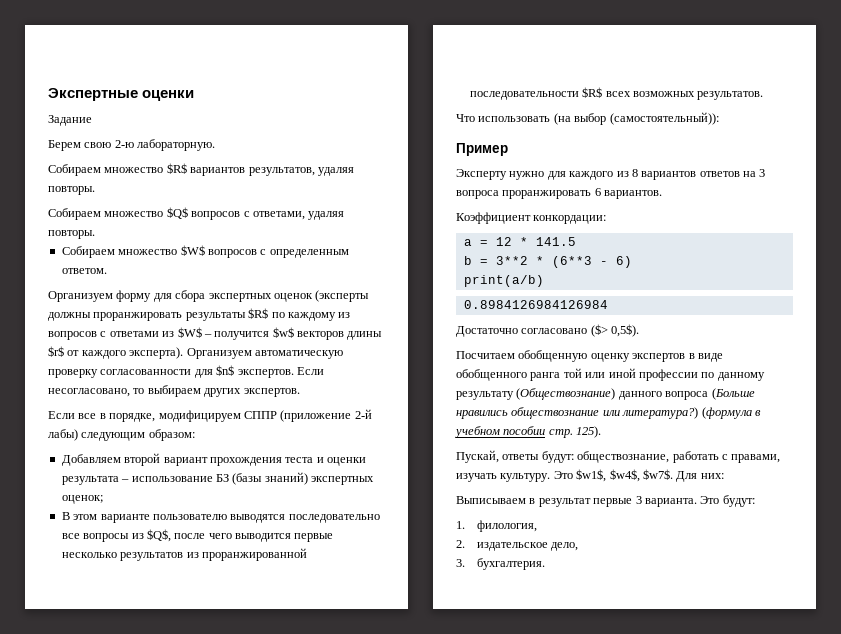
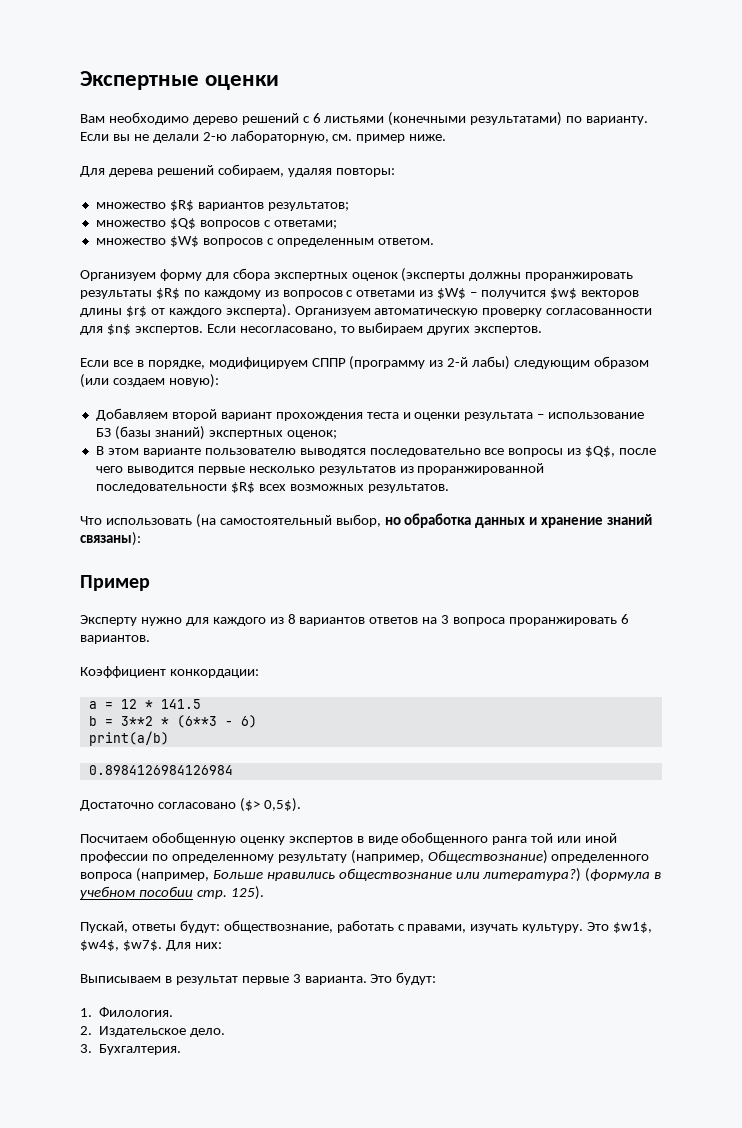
- Задание
- Берем свою 2-ю лабораторную.
- Собираем множество $R$ вариантов результатов, удаляя повторы.
- Собираем множество $Q$ вопросов с ответами, удаляя повторы.
- Собираем множество $W$ вопросов c определенным ответом.
+ Вам необходимо дерево решений с 6 листьями (конечными результатами) по варианту. Если вы не делали 2-ю лабораторную, см. пример ниже.
+ Для дерева решений собираем, удаляя повторы:
+ множество $R$ вариантов результатов;
+ множество $Q$ вопросов с ответами;
+ множество $W$ вопросов c определенным ответом.
- Если все в порядке, модифицируем СППР (приложение 2-й лабы) следующим образом:
+ Если все в порядке, модифицируем СППР (программу из 2-й лабы) следующим образом (или создаем новую):
- Что использовать (на выбор (самостоятельный)):
+ Что использовать (на самостоятельный выбор, но обработка данных и хранение знаний связаны):
- Посчитаем обобщенную оценку экспертов в виде обобщенного ранга той или иной профессии по данному результату (Обществознание) данного вопроса (Больше нравились обществознание или литература?)
+ Посчитаем обобщенную оценку экспертов в виде обобщенного ранга той или иной профессии по определенному результату (например, Обществознание) определенного вопроса (например, Больше нравились обществознание или литература?)
- 1. филология,
+ 1. Филология.
- 2. издательское дело,
+ 2. Издательское дело.
- 3. бухгалтерия.
+ 3. Бухгалтерия.

